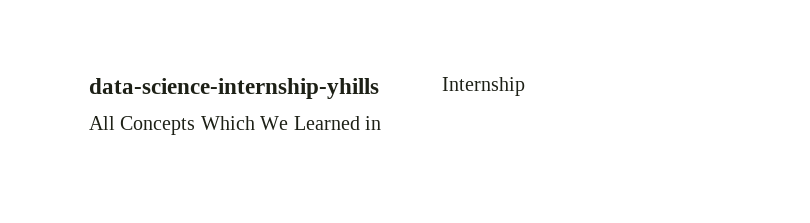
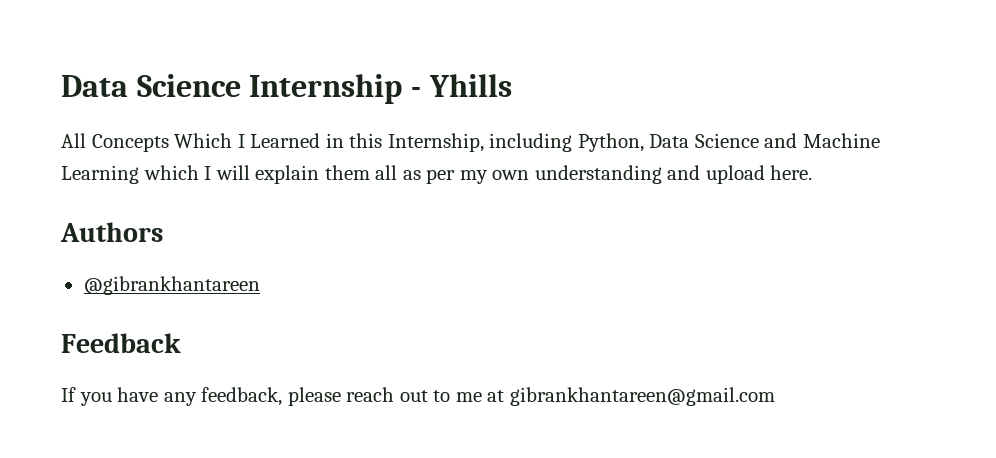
- data-science-internship-yhills
+ Data Science Internship - Yhills
- All Concepts Which We Learned in Internship
+ All Concepts Which I Learned in this Internship, including Python, Data Science and Machine Learning which I will explain them all as per my own understanding and upload here.
+ Authors
+ @gibrankhantareen
+ Feedback
+ If you have any feedback, please reach out to me at gibrankhantareen@gmail.com

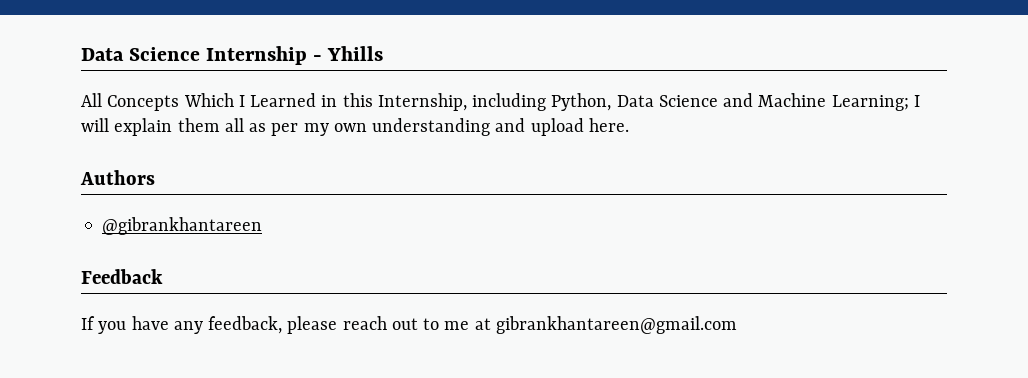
- All Concepts Which I Learned in this Internship, including Python, Data Science and Machine Learning which I will explain them all as per my own understanding and upload here.
+ All Concepts Which I Learned in this Internship, including Python, Data Science and Machine Learning; I will explain them all as per my own understanding and upload here.

